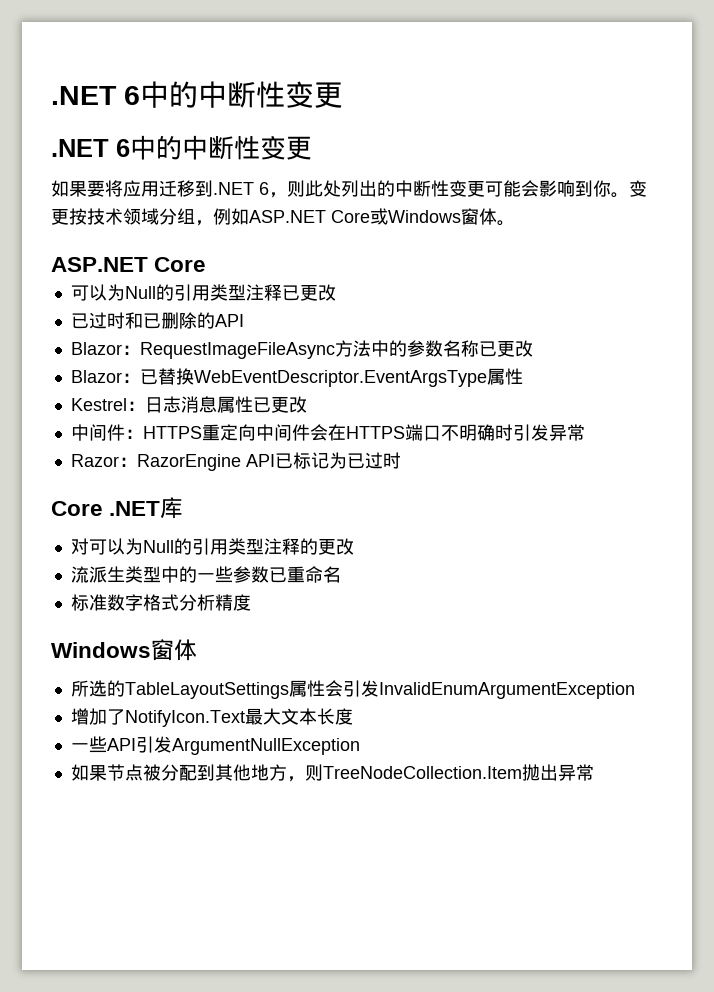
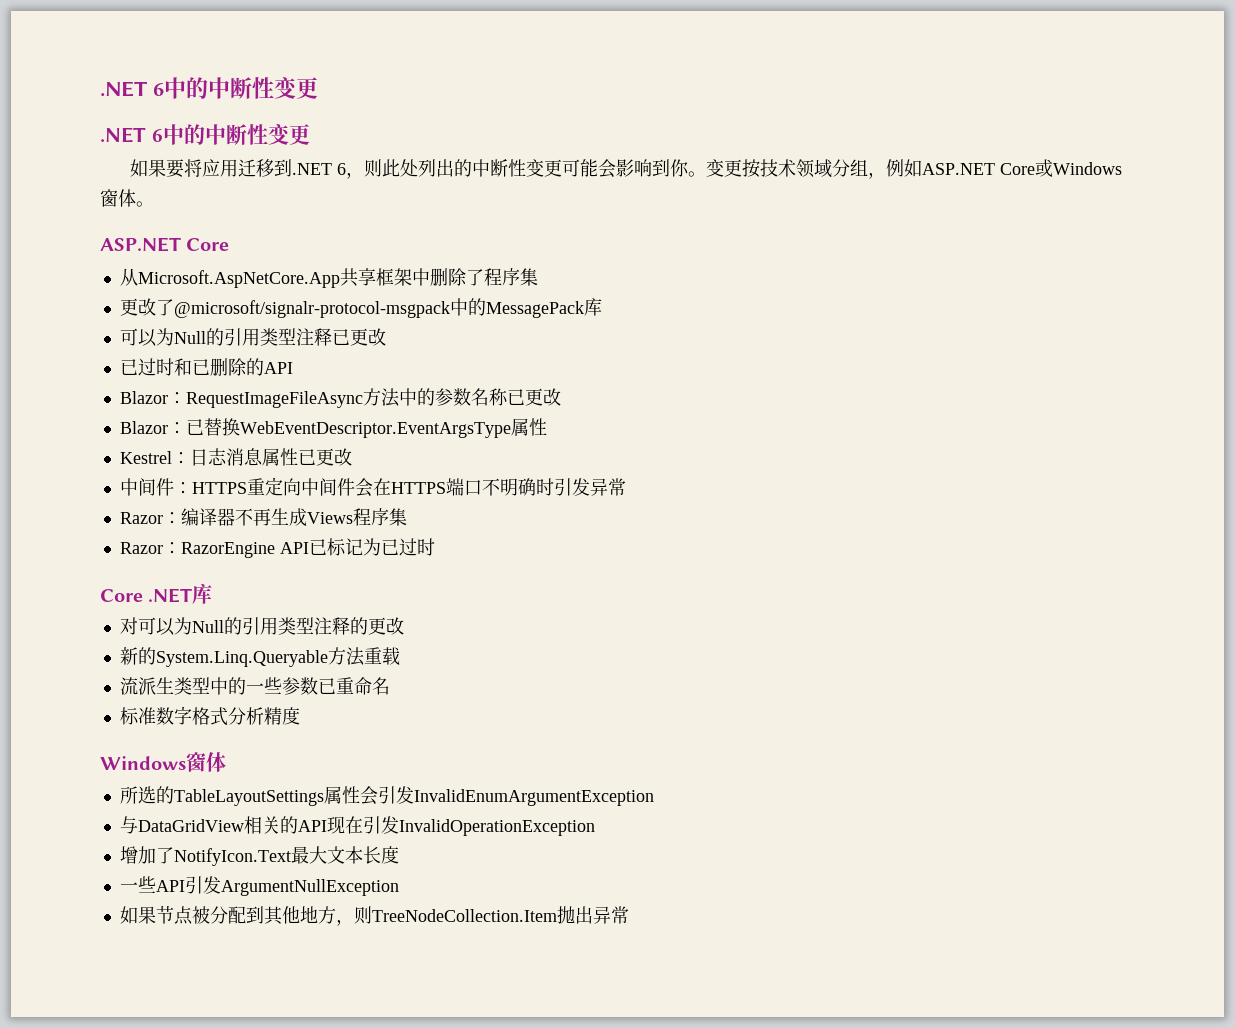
+ 从Microsoft.AspNetCore.App共享框架中删除了程序集
+ 更改了@microsoft/signalr-protocol-msgpack中的MessagePack库
+ Razor：编译器不再生成Views程序集
+ 新的System.Linq.Queryable方法重载
+ 与DataGridView相关的API现在引发InvalidOperationException

